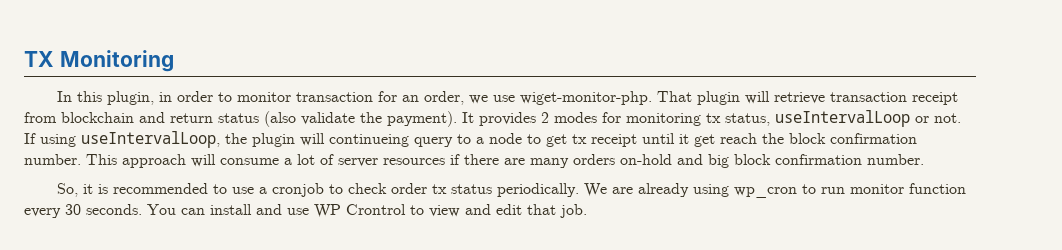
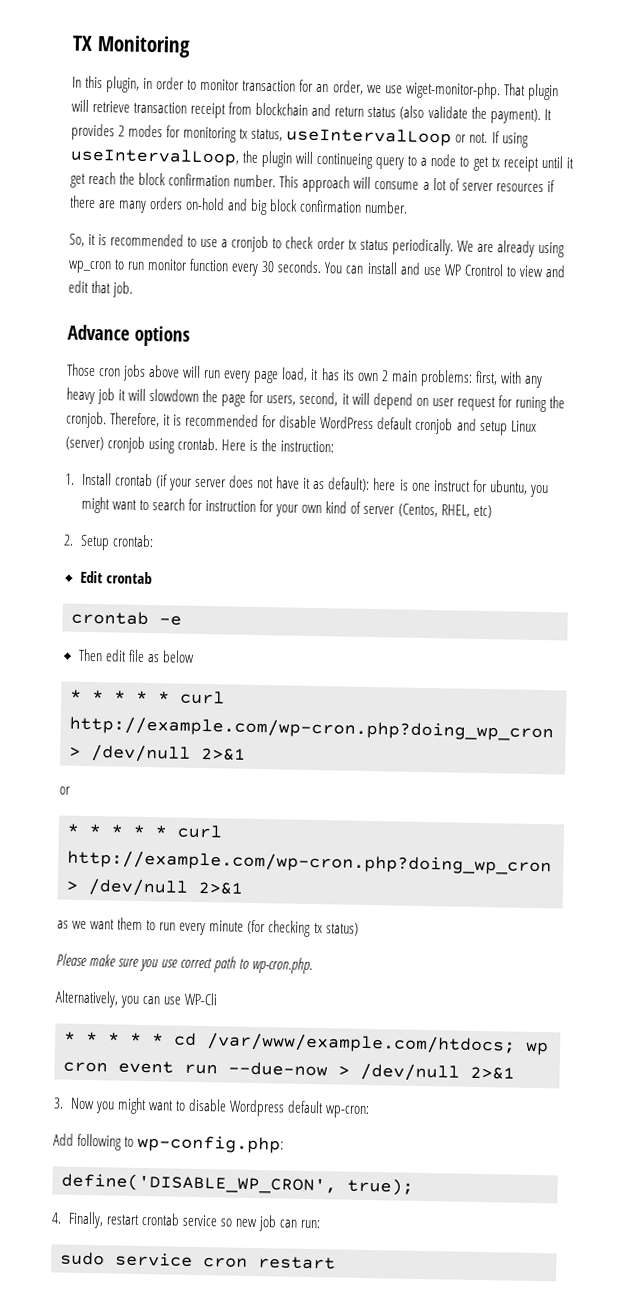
+ Advance options
+ Those cron jobs above will run every page load, it has its own 2 main problems: first, with any heavy job it will slowdown the page for users, second, it will depend on user request for runing the cronjob. Therefore, it is recommended for disable WordPress default cronjob and setup Linux (server) cronjob using crontab. Here is the instruction:
+ 1. Install crontab (if your server does not have it as default): here is one instruct for ubuntu, you might want to search for instruction for your own kind of server (Centos, RHEL, etc)
+ 2. Setup crontab:
+ Edit crontab
+ crontab -e
+ Then edit file as below
+ * * * * * curl http://example.com/wp-cron.php?doing_wp_cron > /dev/null 2>&1
+ or
+ * * * * * curl http://example.com/wp-cron.php?doing_wp_cron > /dev/null 2>&1
+ as we want them to run every minute (for checking tx status)
+ Please make sure you use correct path to wp-cron.php.
+ Alternatively, you can use WP-Cli
+ * * * * * cd /var/www/example.com/htdocs; wp cron event run --due-now > /dev/null 2>&1
+ 3. Now you might want to disable Wordpress default wp-cron:
+ Add following to wp-config.php:
+ define('DISABLE_WP_CRON', true);
+ 4. Finally, restart crontab service so new job can run:
+ sudo service cron restart

